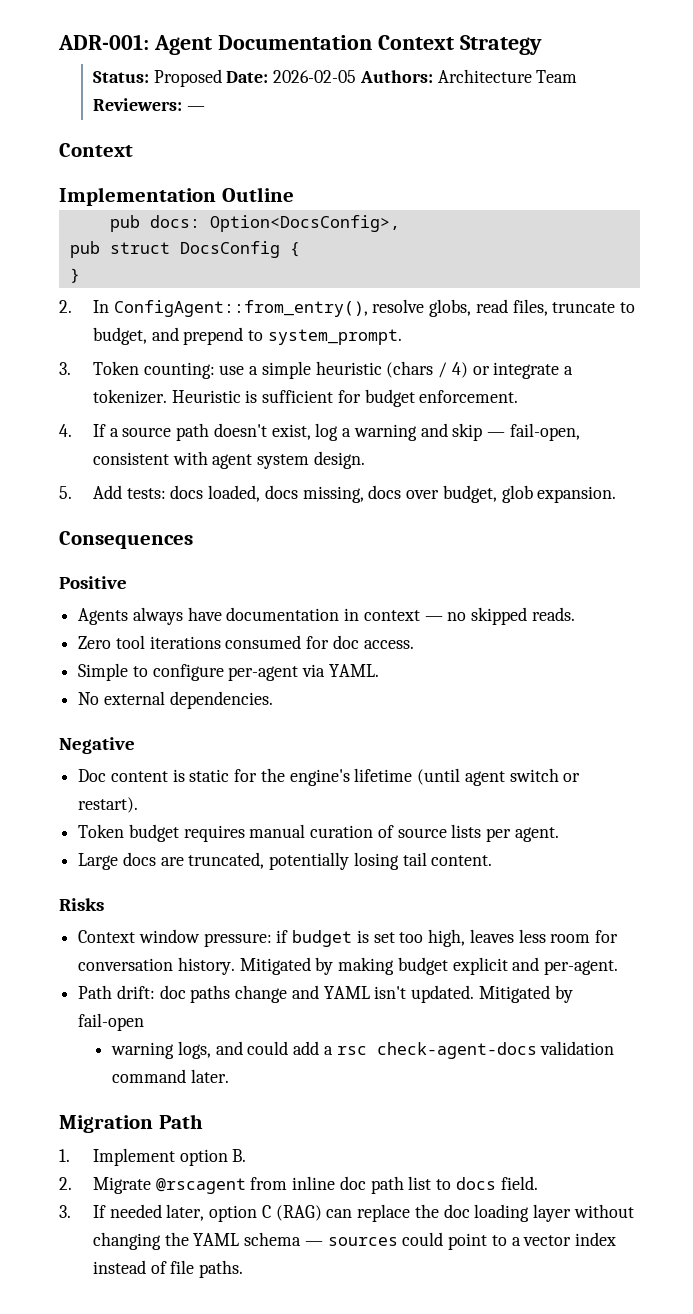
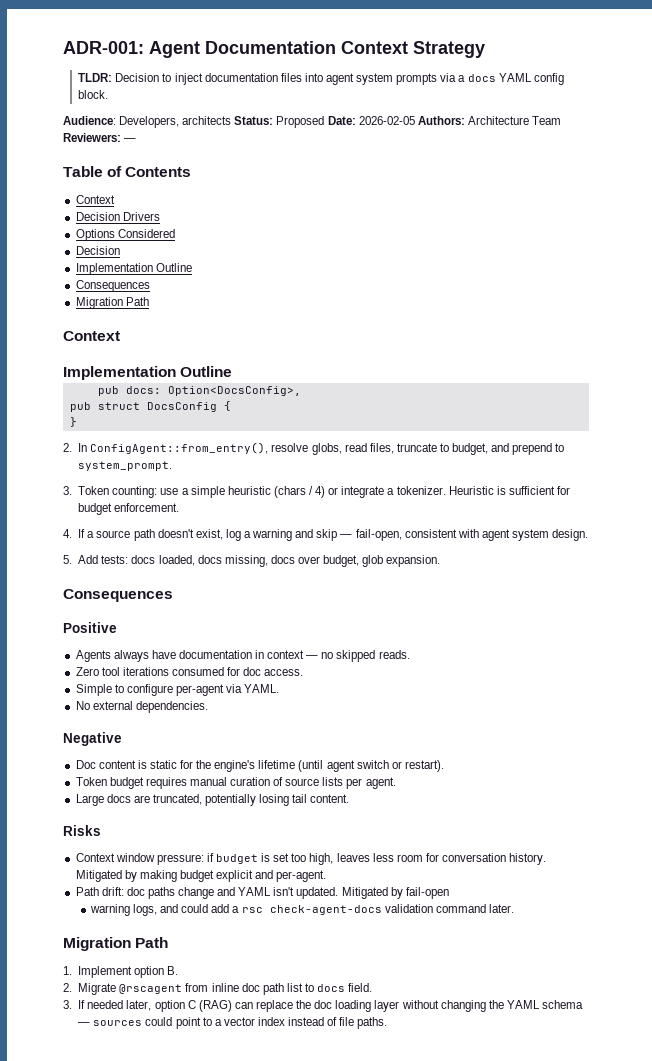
- Status: Proposed Date: 2026-02-05 Authors: Architecture Team Reviewers: —
+ TLDR: Decision to inject documentation files into agent system prompts via a docs YAML config block.
+ Audience: Developers, architects Status: Proposed Date: 2026-02-05 Authors: Architecture Team Reviewers: —
+ Table of Contents
+ Context
+ Decision Drivers
+ Options Considered
+ Decision
+ Implementation Outline
+ Consequences
+ Migration Path

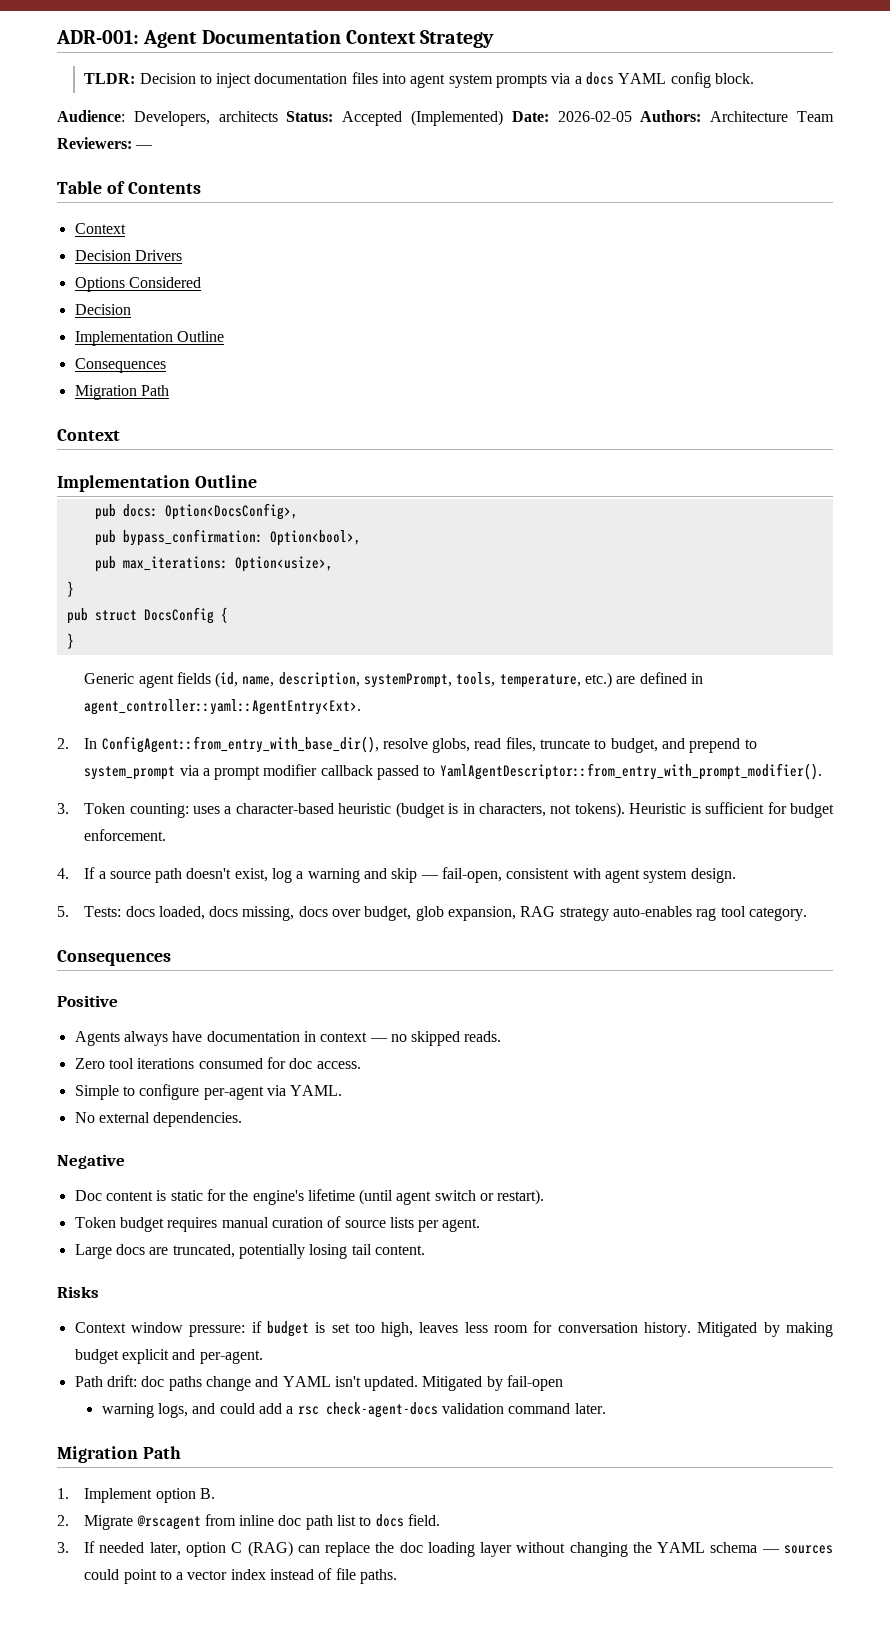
- Audience: Developers, architects Status: Proposed Date: 2026-02-05 Authors: Architecture Team Reviewers: —
+ Audience: Developers, architects Status: Accepted (Implemented) Date: 2026-02-05 Authors: Architecture Team Reviewers: —
+ pub bypass_confirmation: Option<bool>,
+ pub max_iterations: Option<usize>,
+ }
+ Generic agent fields (id, name, description, systemPrompt, tools, temperature, etc.) are defined in agent_controller::yaml::AgentEntry<Ext>.
- 2. In ConfigAgent::from_entry(), resolve globs, read files, truncate to budget, and prepend to system_prompt.
- 3. Token counting: use a simple heuristic (chars / 4) or integrate a tokenizer.
+ 2. In ConfigAgent::from_entry_with_base_dir(), resolve globs, read files, truncate to budget, and prepend to system_prompt via a prompt modifier callback passed to YamlAgentDescriptor::from_entry_with_prompt_modifier().
+ 3. Token counting: uses a character-based heuristic (budget is in characters, not tokens).
- 5. Add tests: docs loaded, docs missing, docs over budget, glob expansion.
+ 5. Tests: docs loaded, docs missing, docs over budget, glob expansion, RAG strategy auto-enables rag tool category.

